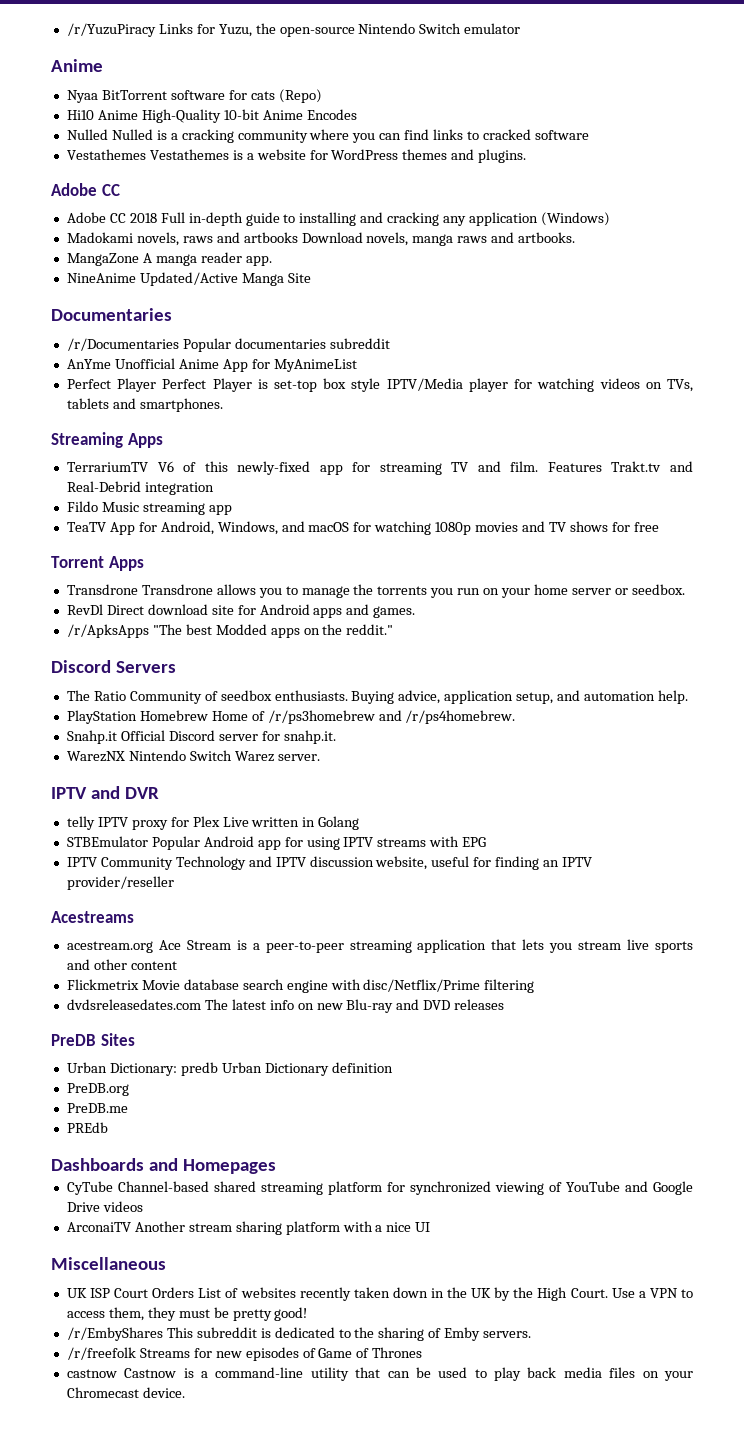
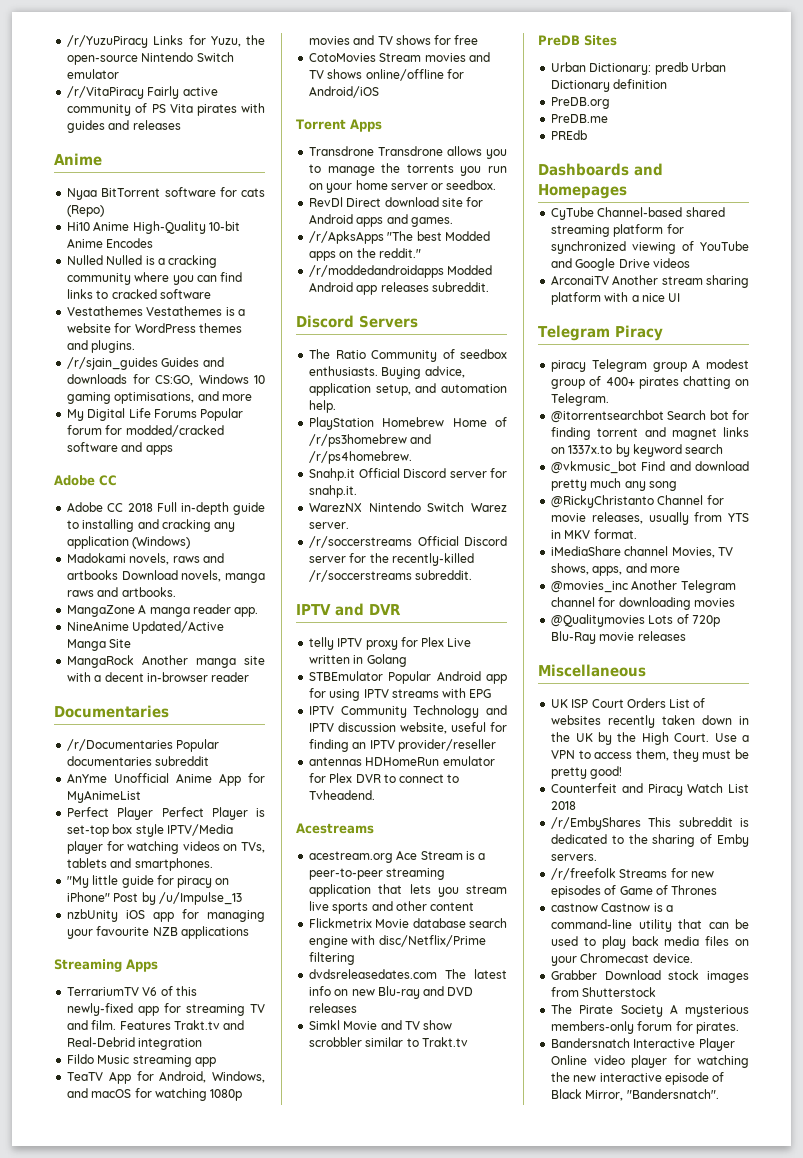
+ /r/VitaPiracy Fairly active community of PS Vita pirates with guides and releases
+ /r/sjain_guides Guides and downloads for CS:GO, Windows 10 gaming optimisations, and more
+ My Digital Life Forums Popular forum for modded/cracked software and apps
+ MangaRock Another manga site with a decent in-browser reader
+ "My little guide for piracy on iPhone" Post by /u/Impulse_13
+ nzbUnity iOS app for managing your favourite NZB applications
+ CotoMovies Stream movies and TV shows online/offline for Android/iOS
+ /r/moddedandroidapps Modded Android app releases subreddit.
+ /r/soccerstreams Official Discord server for the recently-killed /r/soccerstreams subreddit.
+ antennas HDHomeRun emulator for Plex DVR to connect to Tvheadend.
+ Simkl Movie and TV show scrobbler similar to Trakt.tv
+ Telegram Piracy
+ piracy Telegram group A modest group of 400+ pirates chatting on Telegram.
+ @itorrentsearchbot Search bot for finding torrent and magnet links on 1337x.to by keyword search
+ @vkmusic_bot Find and download pretty much any song
+ @RickyChristanto Channel for movie releases, usually from YTS in MKV format.
+ iMediaShare channel Movies, TV shows, apps, and more
+ @movies_inc Another Telegram channel for downloading movies
+ @Qualitymovies Lots of 720p Blu-Ray movie releases
+ Counterfeit and Piracy Watch List 2018
+ Grabber Download stock images from Shutterstock
+ The Pirate Society A mysterious members-only forum for pirates.
+ Bandersnatch Interactive Player Online video player for watching the new interactive episode of Black Mirror, "Bandersnatch".

